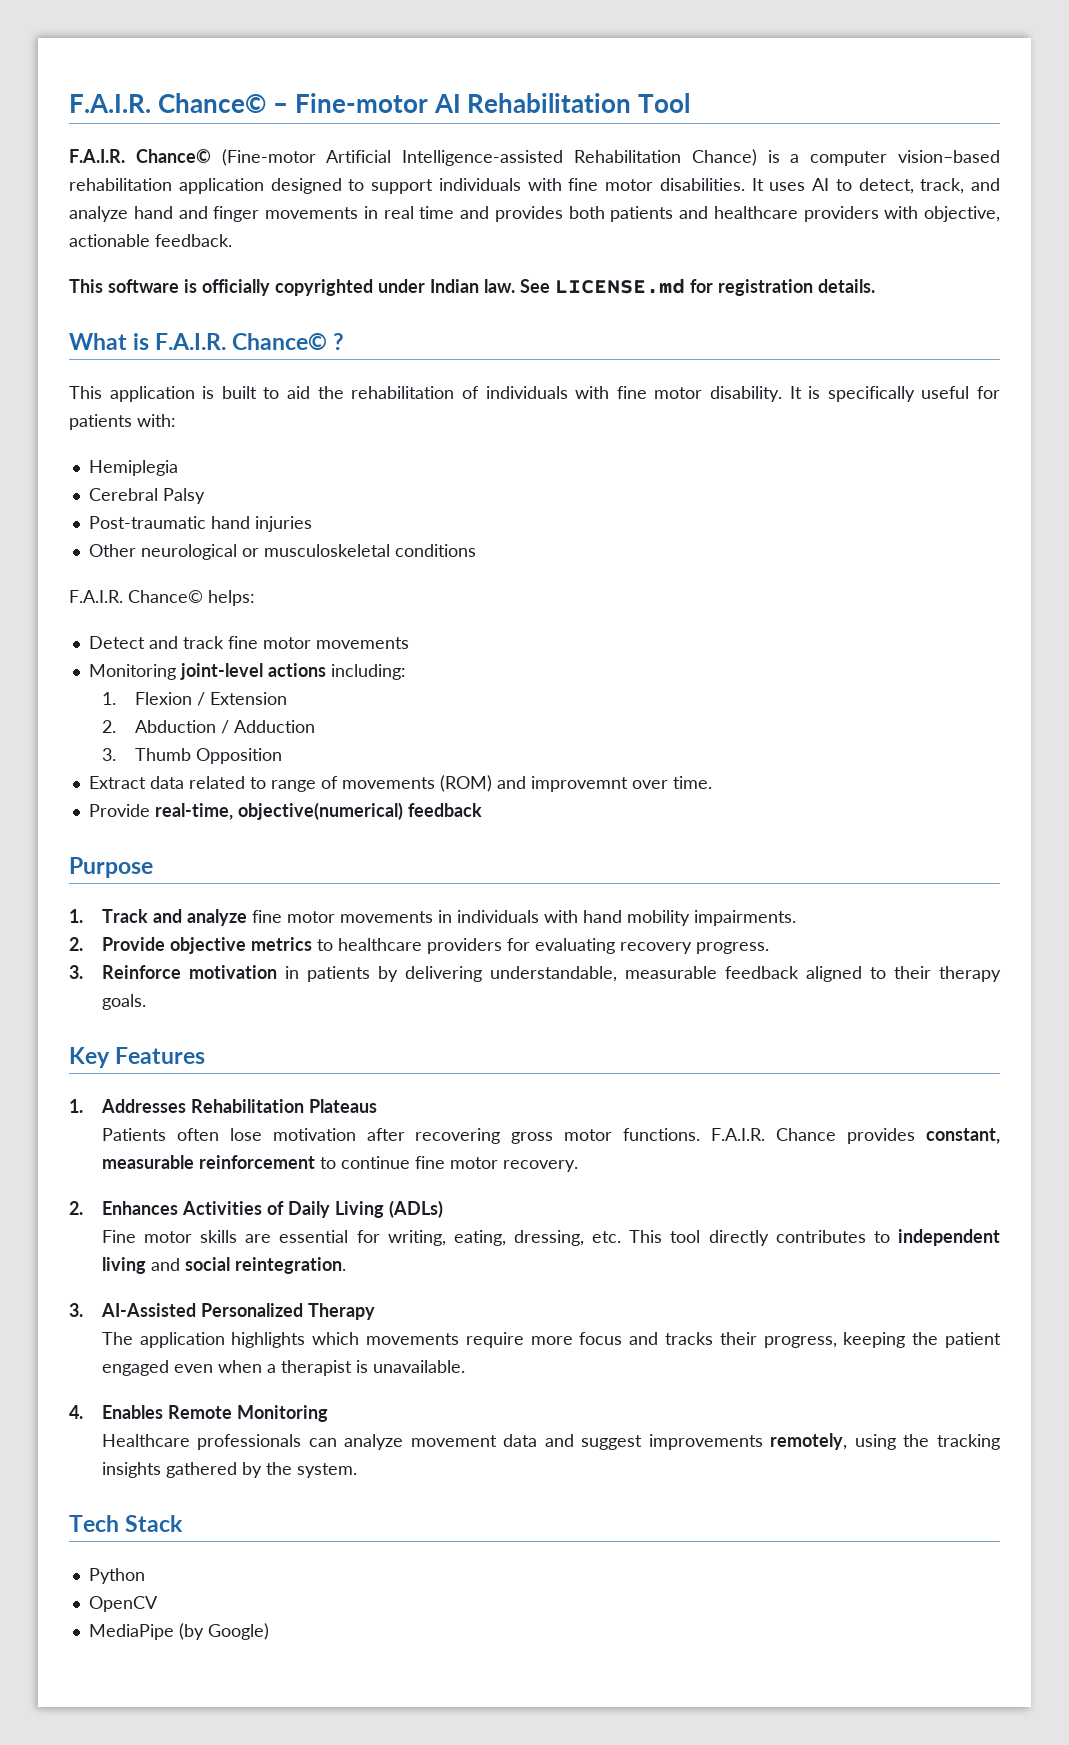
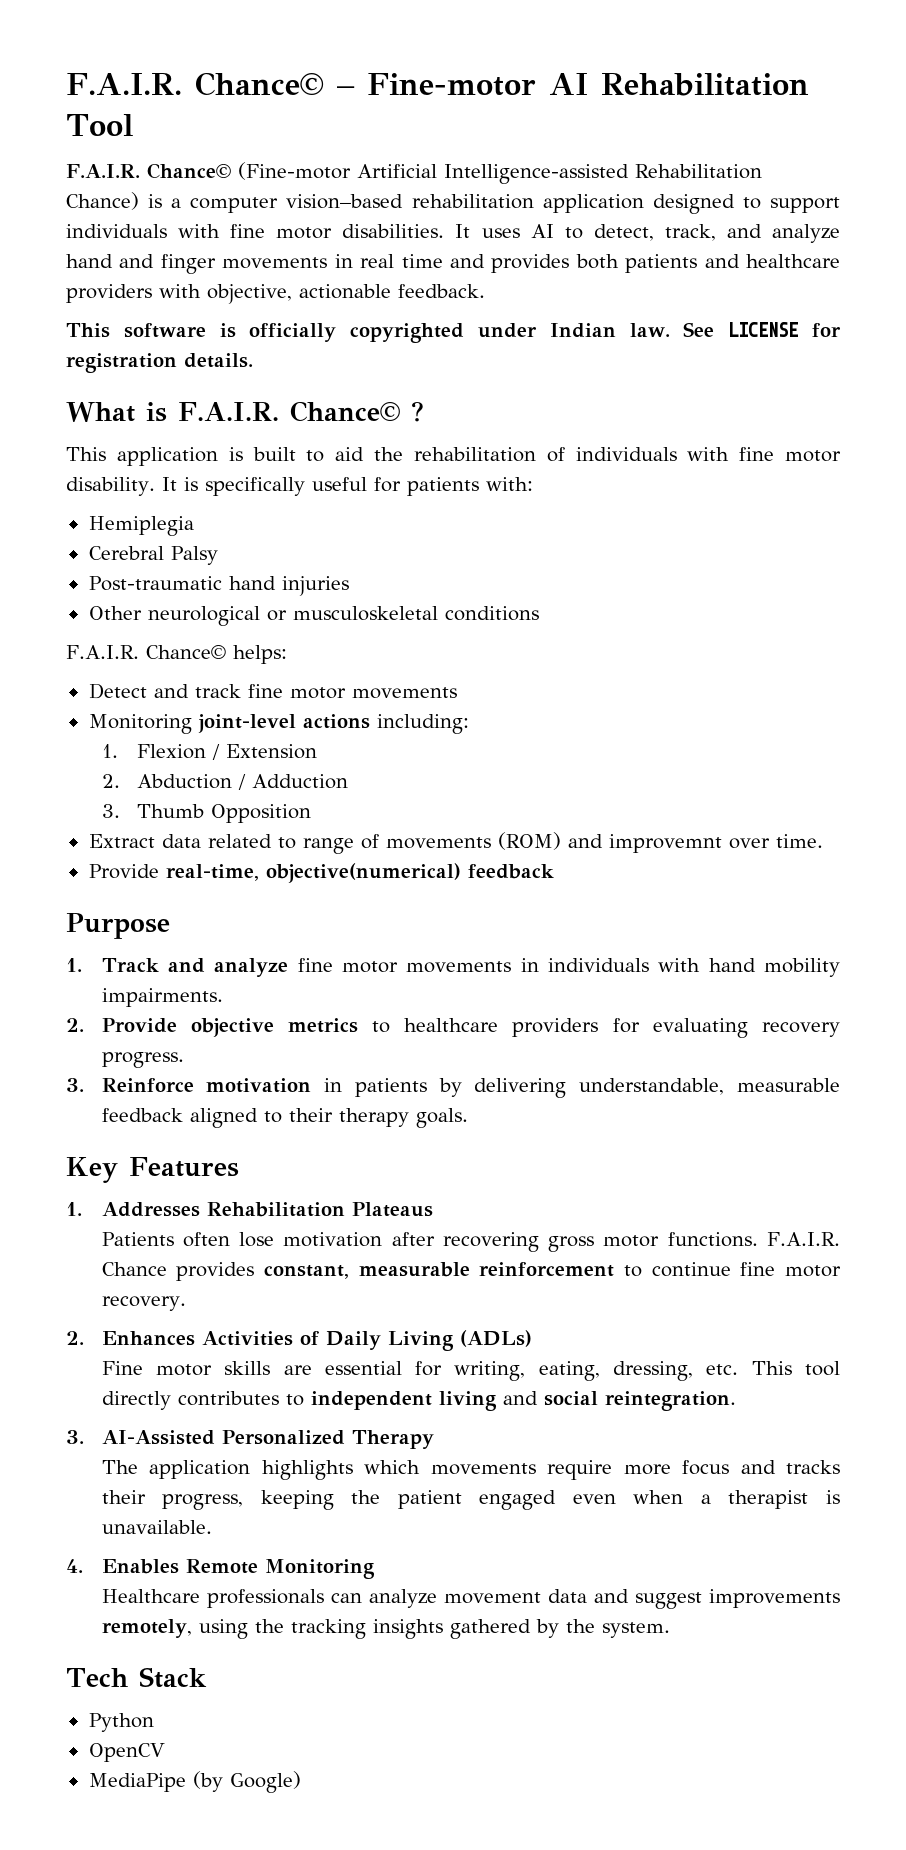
- See LICENSE.md for registration details.
+ See LICENSE for registration details.

